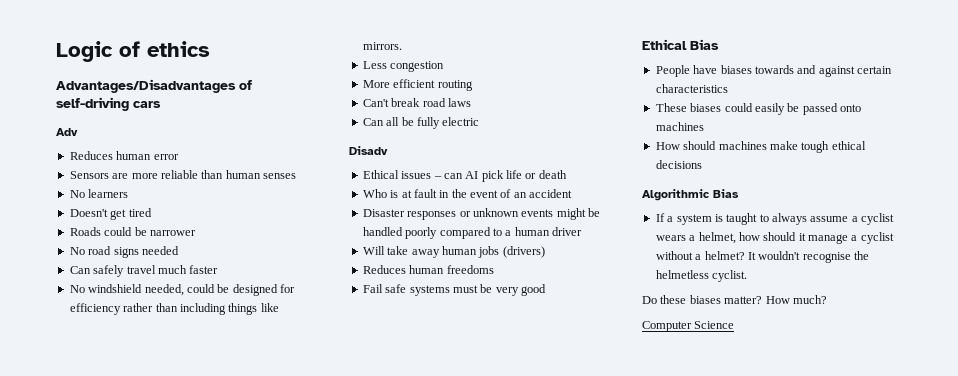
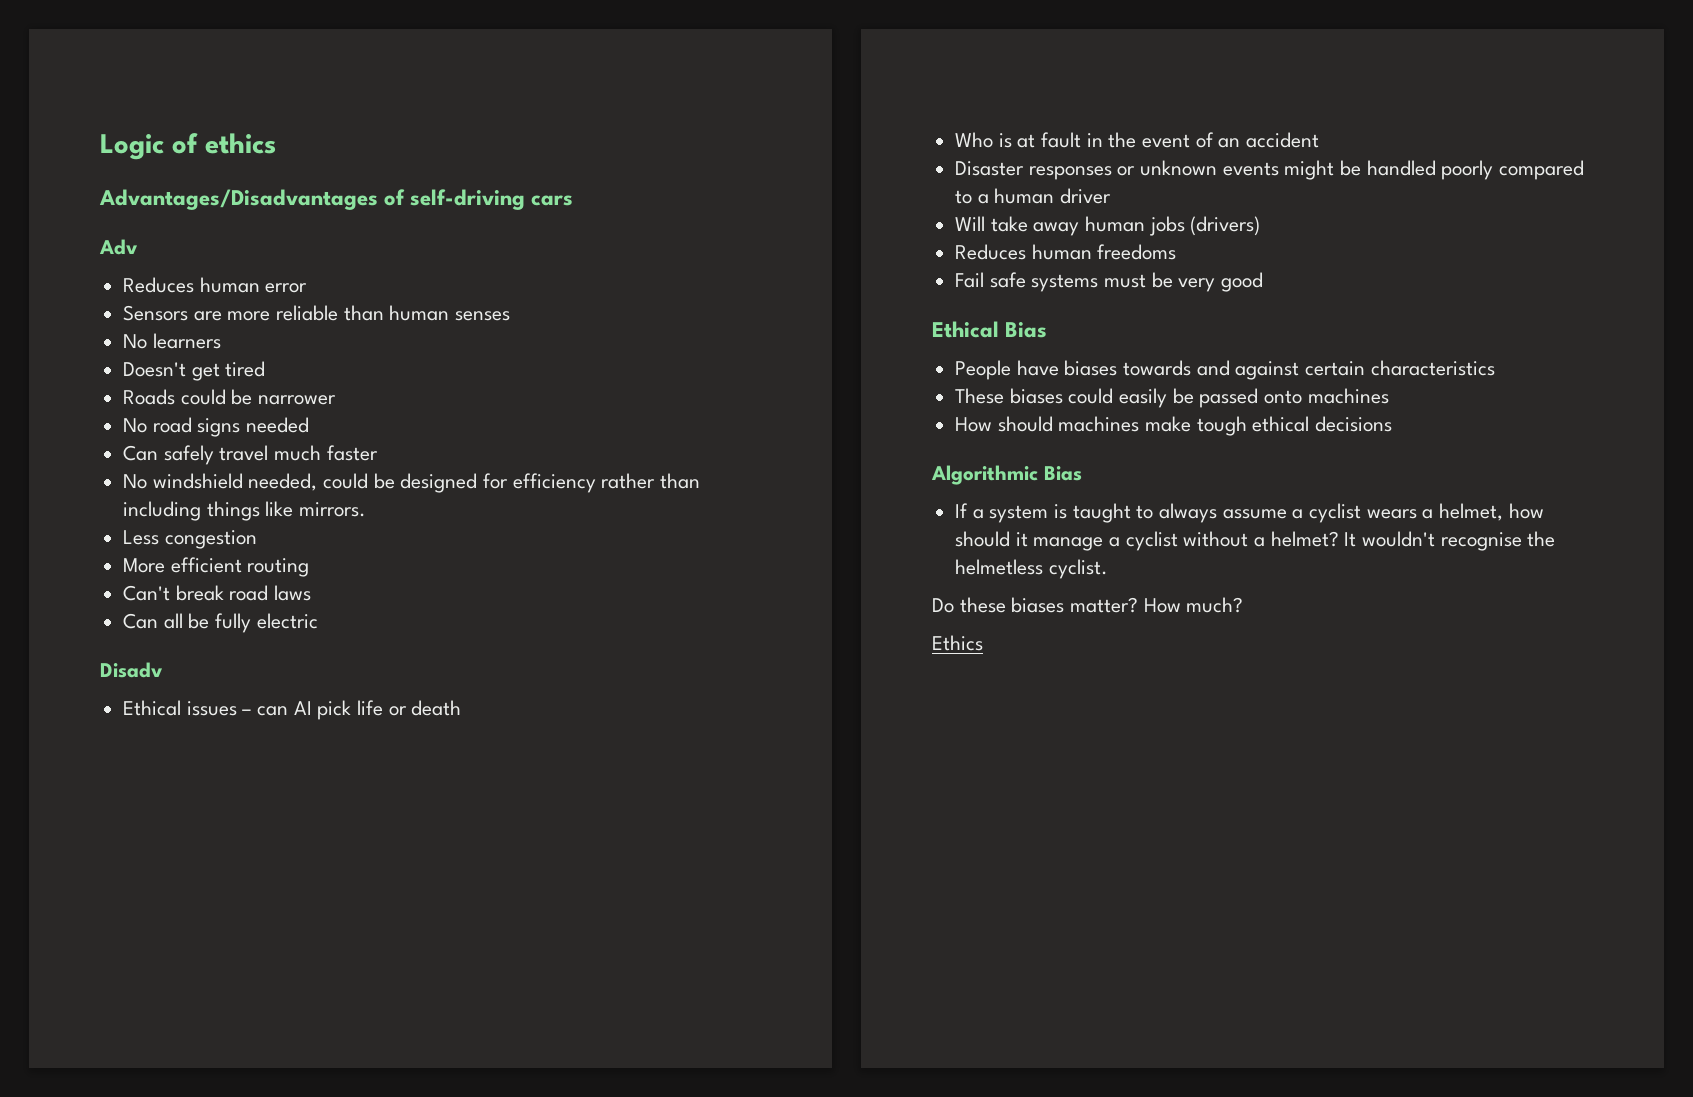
- Computer Science
+ Ethics

